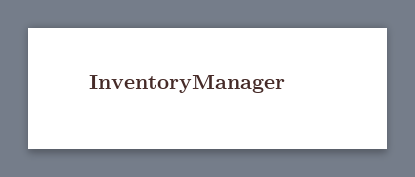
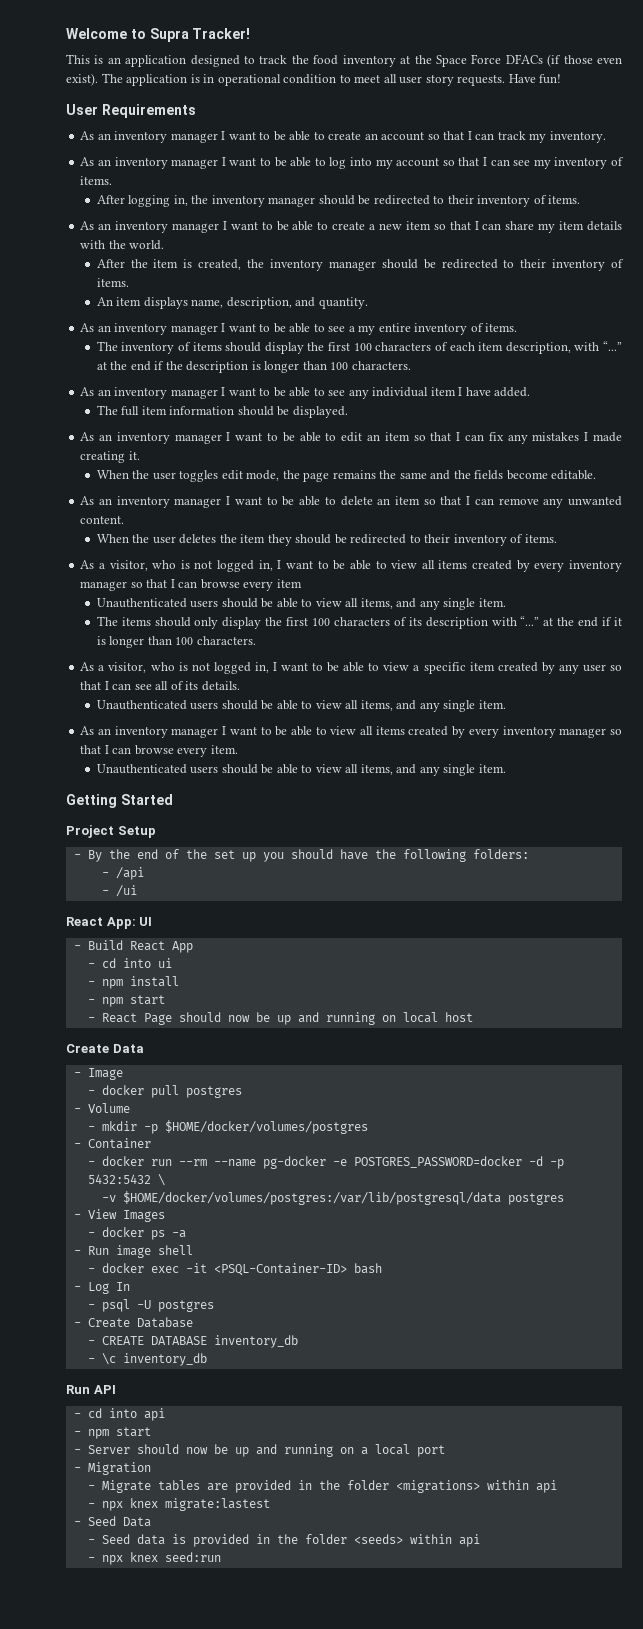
- InventoryManager
+ Welcome to Supra Tracker!
+ This is an application designed to track the food inventory at the Space Force DFACs (if those even exist). The application is in operational condition to meet all user story requests. Have fun!
+ User Requirements
+ As an inventory manager I want to be able to create an account so that I can track my inventory.
+ As an inventory manager I want to be able to log into my account so that I can see my inventory of items.
+ After logging in, the inventory manager should be redirected to their inventory of items.
+ As an inventory manager I want to be able to create a new item so that I can share my item details with the world.
+ After the item is created, the inventory manager should be redirected to their inventory of items.
+ An item displays name, description, and quantity.
+ As an inventory manager I want to be able to see a my entire inventory of items.
+ The inventory of items should display the first 100 characters of each item description, with “...” at the end if the description is longer than 100 characters.
+ As an inventory manager I want to be able to see any individual item I have added.
+ The full item information should be displayed.
+ As an inventory manager I want to be able to edit an item so that I can fix any mistakes I made creating it.
+ When the user toggles edit mode, the page remains the same and the fields become editable.
+ As an inventory manager I want to be able to delete an item so that I can remove any unwanted content.
+ When the user deletes the item they should be redirected to their inventory of items.
+ As a visitor, who is not logged in, I want to be able to view all items created by every inventory manager so that I can browse every item
+ Unauthenticated users should be able to view all items, and any single item.
+ The items should only display the first 100 characters of its description with “...” at the end if it is longer than 100 characters.
+ As a visitor, who is not logged in, I want to be able to view a specific item created by any user so that I can see all of its details.
+ Unauthenticated users should be able to view all items, and any single item.
+ As an inventory manager I want to be able to view all items created by every inventory manager so that I can browse every item.
+ Unauthenticated users should be able to view all items, and any single item.
+ Getting Started
+ Project Setup
+ - By the end of the set up you should have the following folders:
+ - /api
+ - /ui
+ React App: UI
+ - Build React App
+ - cd into ui
+ - npm install
+ - npm start
+ - React Page should now be up and running on local host
+ Create Data
+ - Image
+ - docker pull postgres
+ - Volume
+ - mkdir -p $HOME/docker/volumes/postgres
+ - Container
+ - docker run --rm --name pg-docker -e POSTGRES_PASSWORD=docker -d -p 5432:5432 \
+ -v $HOME/docker/volumes/postgres:/var/lib/postgresql/data postgres
+ - View Images
+ - docker ps -a
+ - Run image shell
+ - docker exec -it <PSQL-Container-ID> bash
+ - Log In
+ - psql -U postgres
+ - Create Database
+ - CREATE DATABASE inventory_db
+ - \c inventory_db
+ Run API
+ - cd into api
+ - npm start
+ - Server should now be up and running on a local port
+ - Migration
+ - Migrate tables are provided in the folder <migrations> within api
+ - npx knex migrate:lastest
+ - Seed Data
+ - Seed data is provided in the folder <seeds> within api
+ - npx knex seed:run

